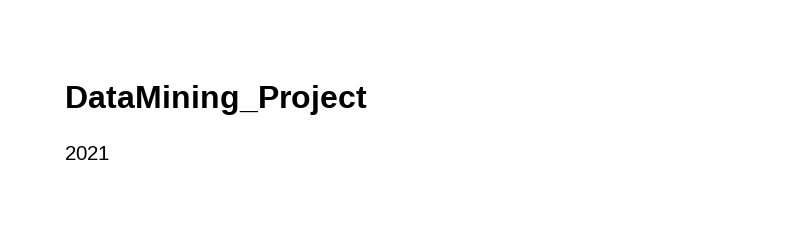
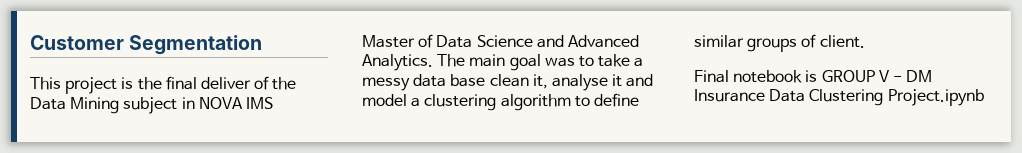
- DataMining_Project
- 2021
+ Customer Segmentation
+ This project is the final deliver of the Data Mining subject in NOVA IMS Master of Data Science and Advanced Analytics. The main goal was to take a messy data base clean it, analyse it and model a clustering algorithm to define similar groups of client.
+ Final notebook is GROUP V - DM Insurance Data Clustering Project.ipynb

